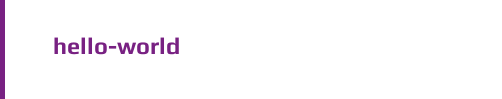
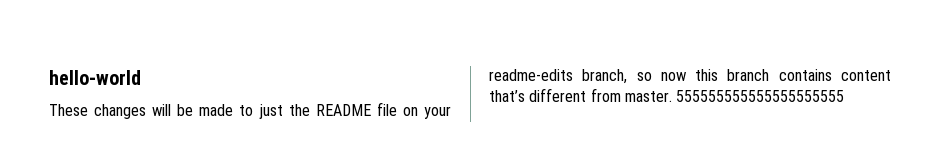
+ These changes will be made to just the README file on your readme-edits branch, so now this branch contains content that’s different from master. 555555555555555555555

